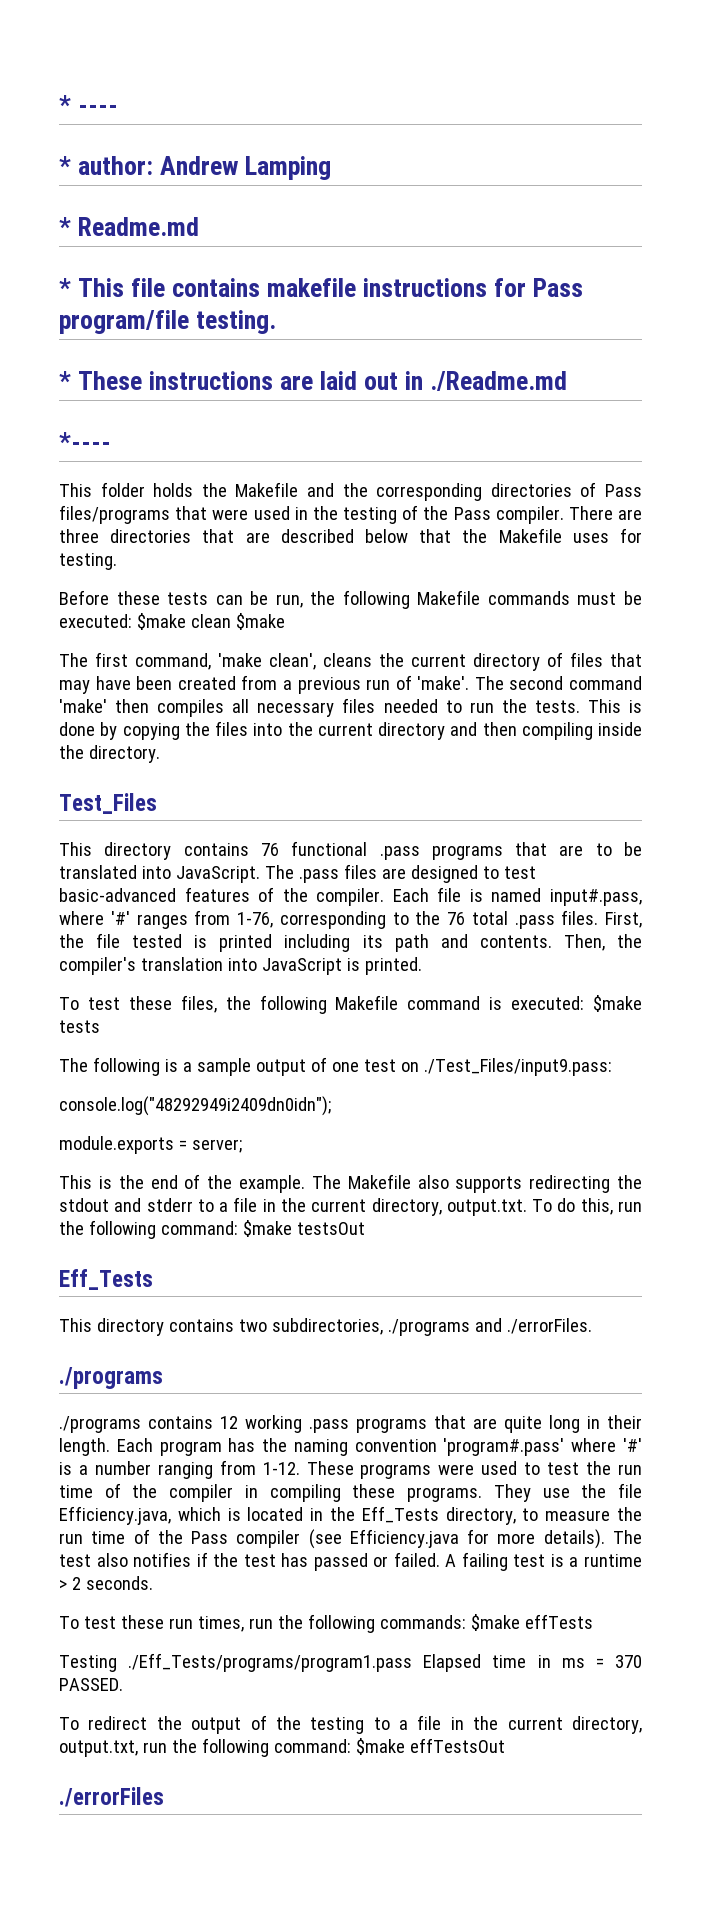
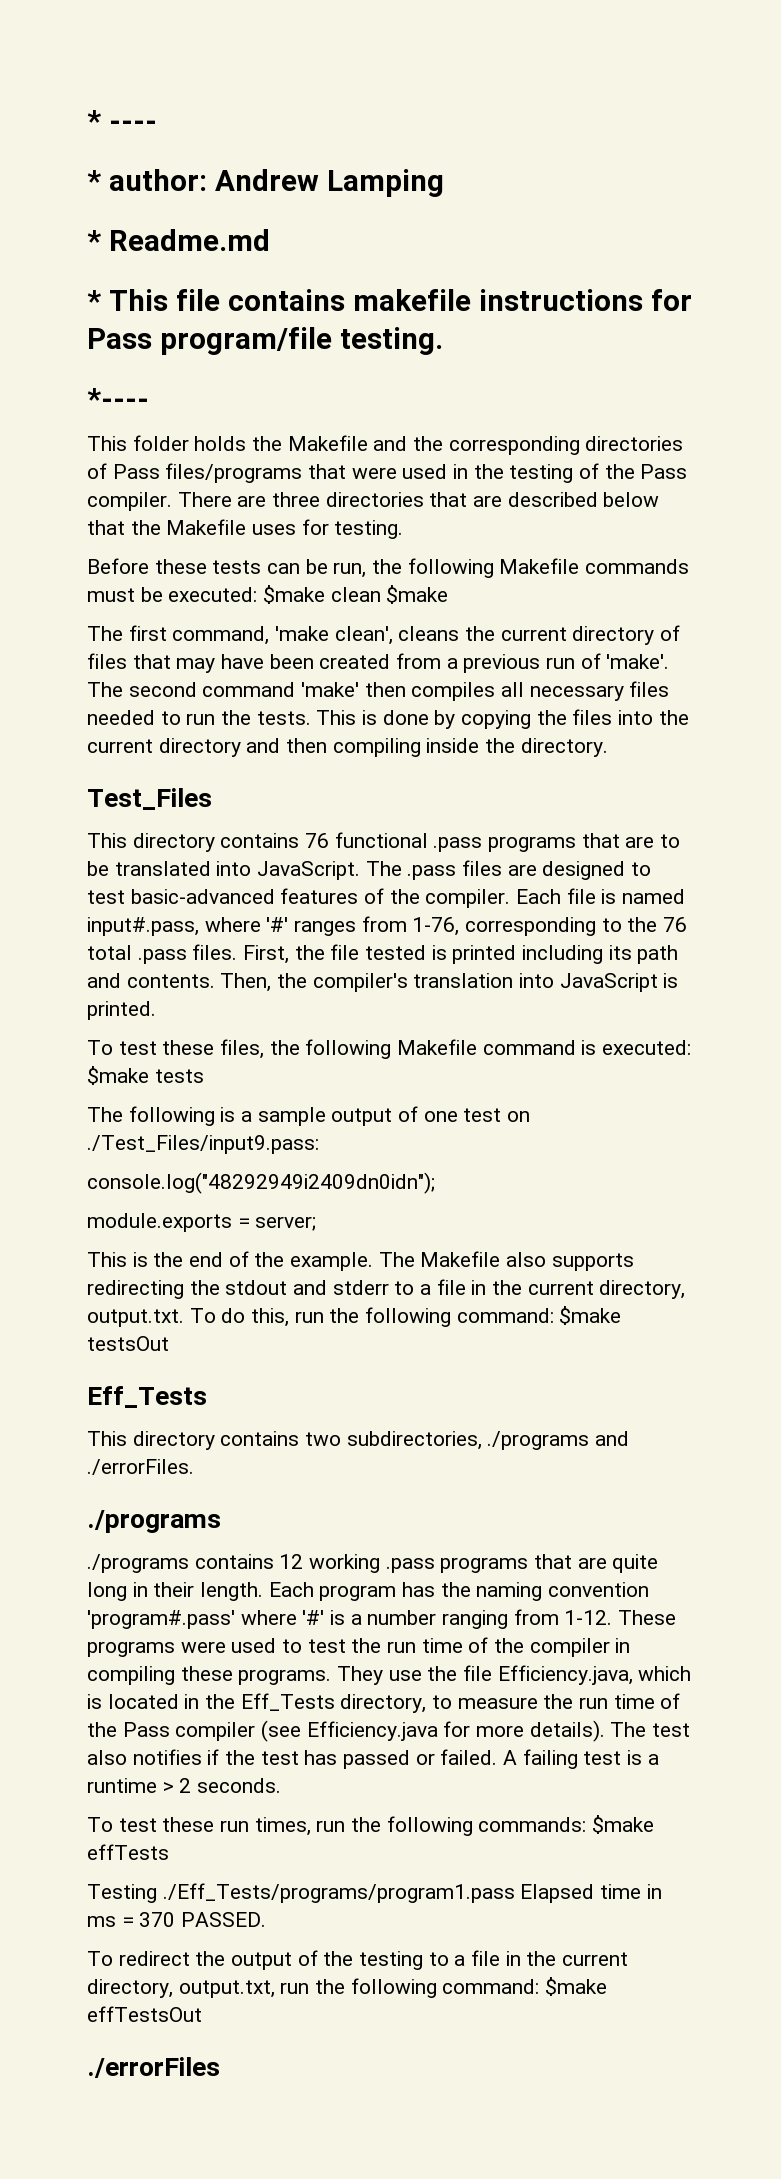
- * These instructions are laid out in ./Readme.md

